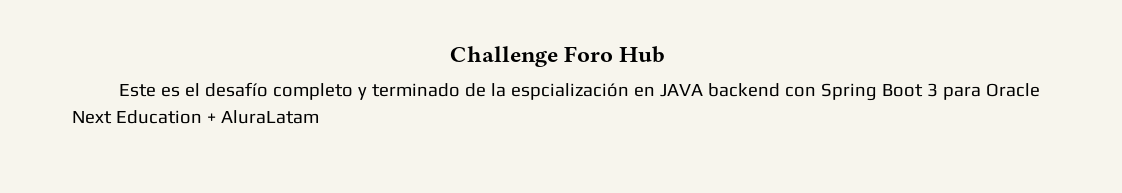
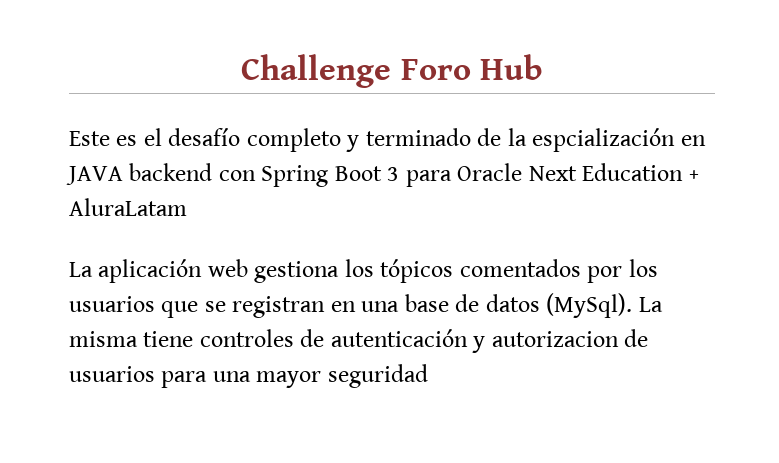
+ La aplicación web gestiona los tópicos comentados por los usuarios que se registran en una base de datos (MySql). La misma tiene controles de autenticación y autorizacion de usuarios para una mayor seguridad

